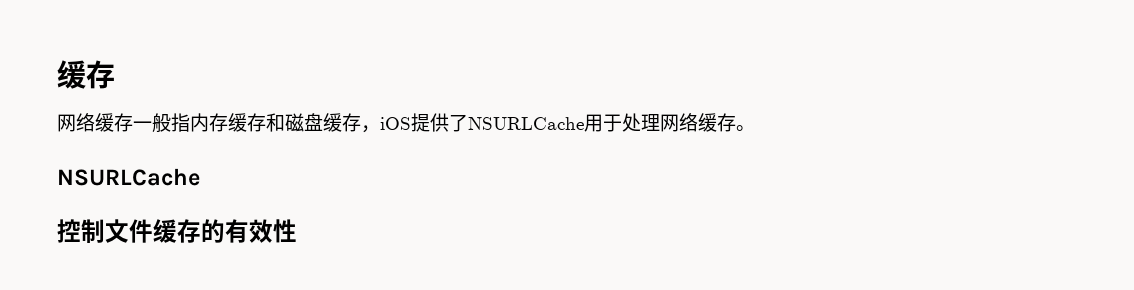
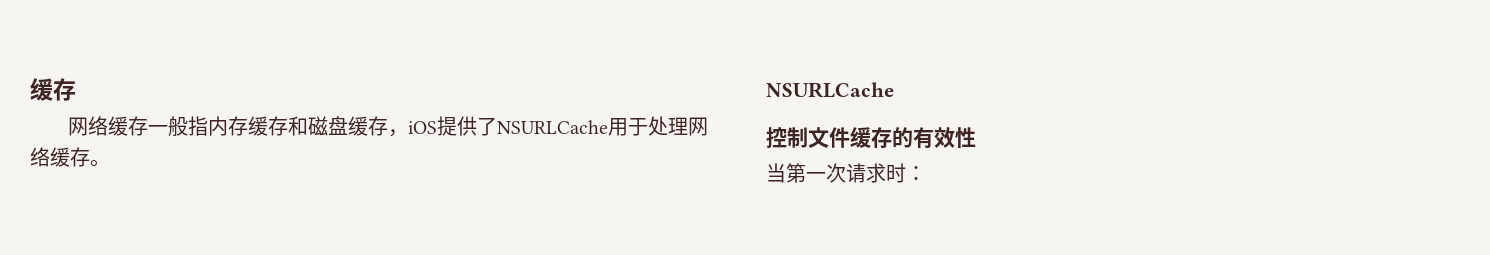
+ 当第一次请求时：

